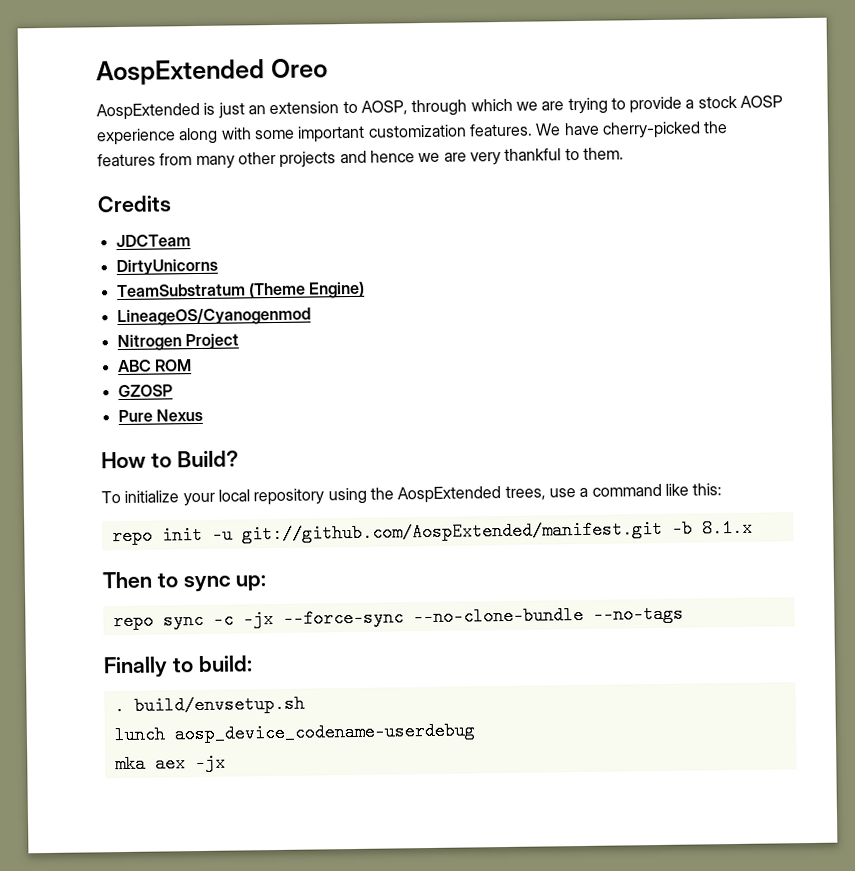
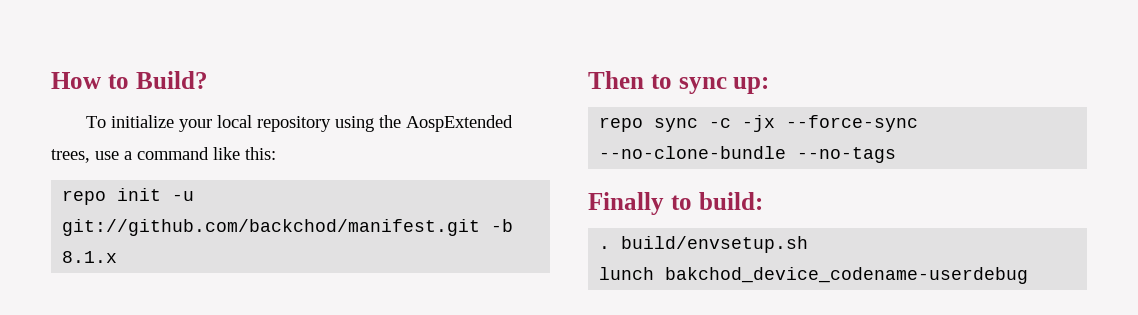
- AospExtended Oreo
- AospExtended is just an extension to AOSP, through which we are trying to provide a stock AOSP experience along with some important customization features. We have cherry-picked the features from many other projects and hence we are very thankful to them.
- Credits
- JDCTeam
- DirtyUnicorns
- TeamSubstratum (Theme Engine)
- LineageOS/Cyanogenmod
- Nitrogen Project
- ABC ROM
- GZOSP
- Pure Nexus
- repo init -u git://github.com/AospExtended/manifest.git -b 8.1.x
+ repo init -u git://github.com/backchod/manifest.git -b 8.1.x
- lunch aosp_device_codename-userdebug
- mka aex -jx
+ lunch bakchod_device_codename-userdebug

